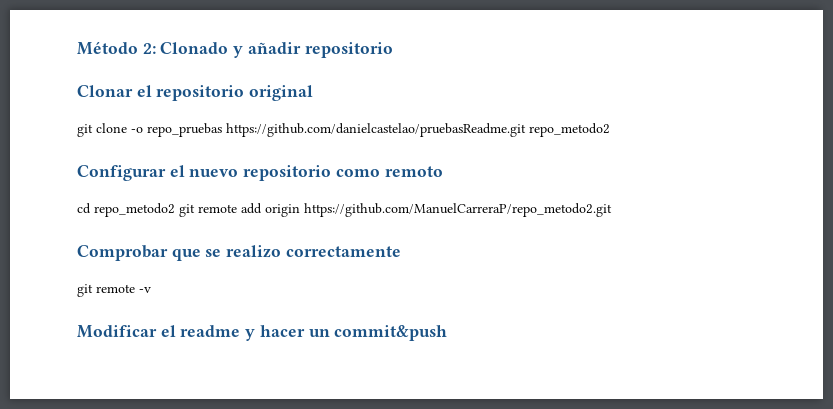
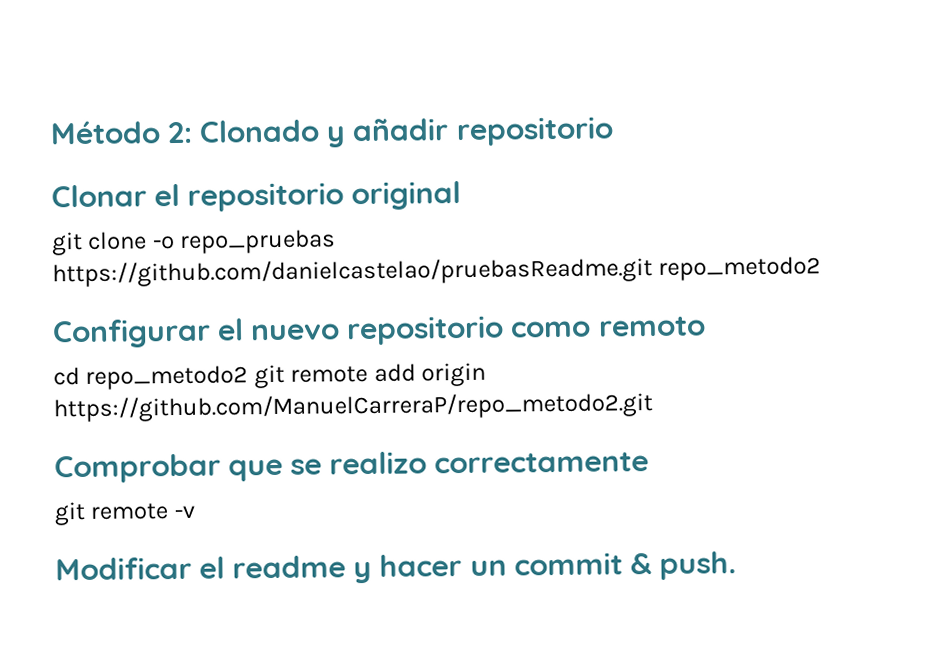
- Modificar el readme y hacer un commit&push
+ Modificar el readme y hacer un commit & push.

